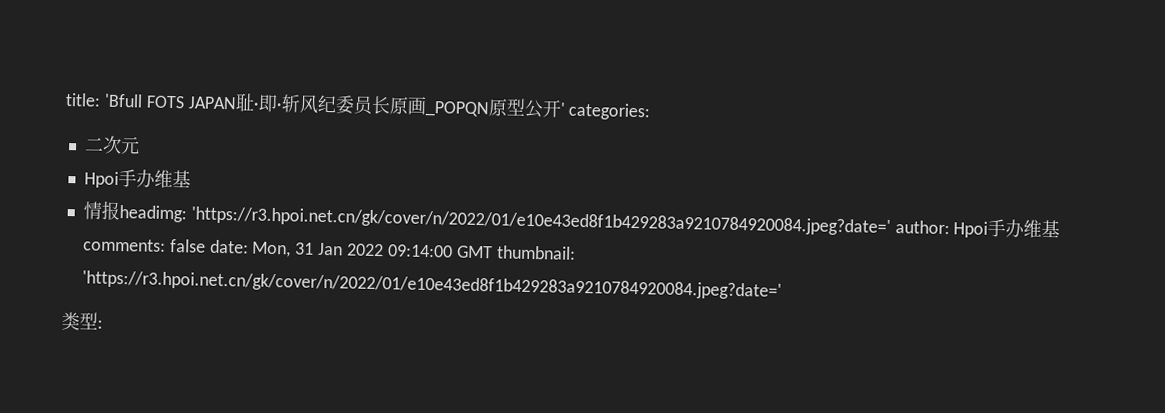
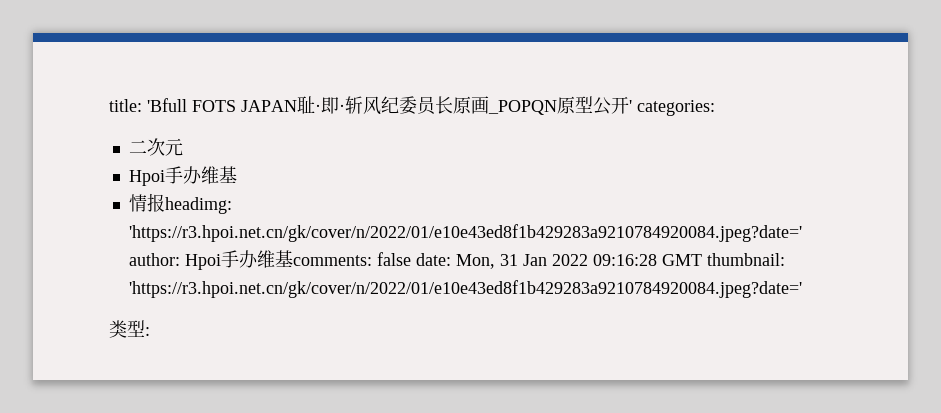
- 情报headimg: 'https://r3.hpoi.net.cn/gk/cover/n/2022/01/e10e43ed8f1b429283a9210784920084.jpeg?date=' author: Hpoi手办维基comments: false date: Mon, 31 Jan 2022 09:14:00 GMT thumbnail: 'https://r3.hpoi.net.cn/gk/cover/n/2022/01/e10e43ed8f1b429283a9210784920084.jpeg?date='
+ 情报headimg: 'https://r3.hpoi.net.cn/gk/cover/n/2022/01/e10e43ed8f1b429283a9210784920084.jpeg?date=' author: Hpoi手办维基comments: false date: Mon, 31 Jan 2022 09:16:28 GMT thumbnail: 'https://r3.hpoi.net.cn/gk/cover/n/2022/01/e10e43ed8f1b429283a9210784920084.jpeg?date='

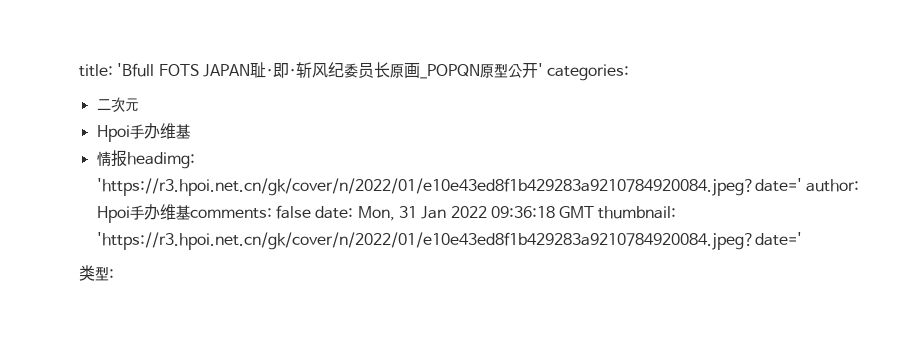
- 情报headimg: 'https://r3.hpoi.net.cn/gk/cover/n/2022/01/e10e43ed8f1b429283a9210784920084.jpeg?date=' author: Hpoi手办维基comments: false date: Mon, 31 Jan 2022 09:16:28 GMT thumbnail: 'https://r3.hpoi.net.cn/gk/cover/n/2022/01/e10e43ed8f1b429283a9210784920084.jpeg?date='
+ 情报headimg: 'https://r3.hpoi.net.cn/gk/cover/n/2022/01/e10e43ed8f1b429283a9210784920084.jpeg?date=' author: Hpoi手办维基comments: false date: Mon, 31 Jan 2022 09:36:18 GMT thumbnail: 'https://r3.hpoi.net.cn/gk/cover/n/2022/01/e10e43ed8f1b429283a9210784920084.jpeg?date='

